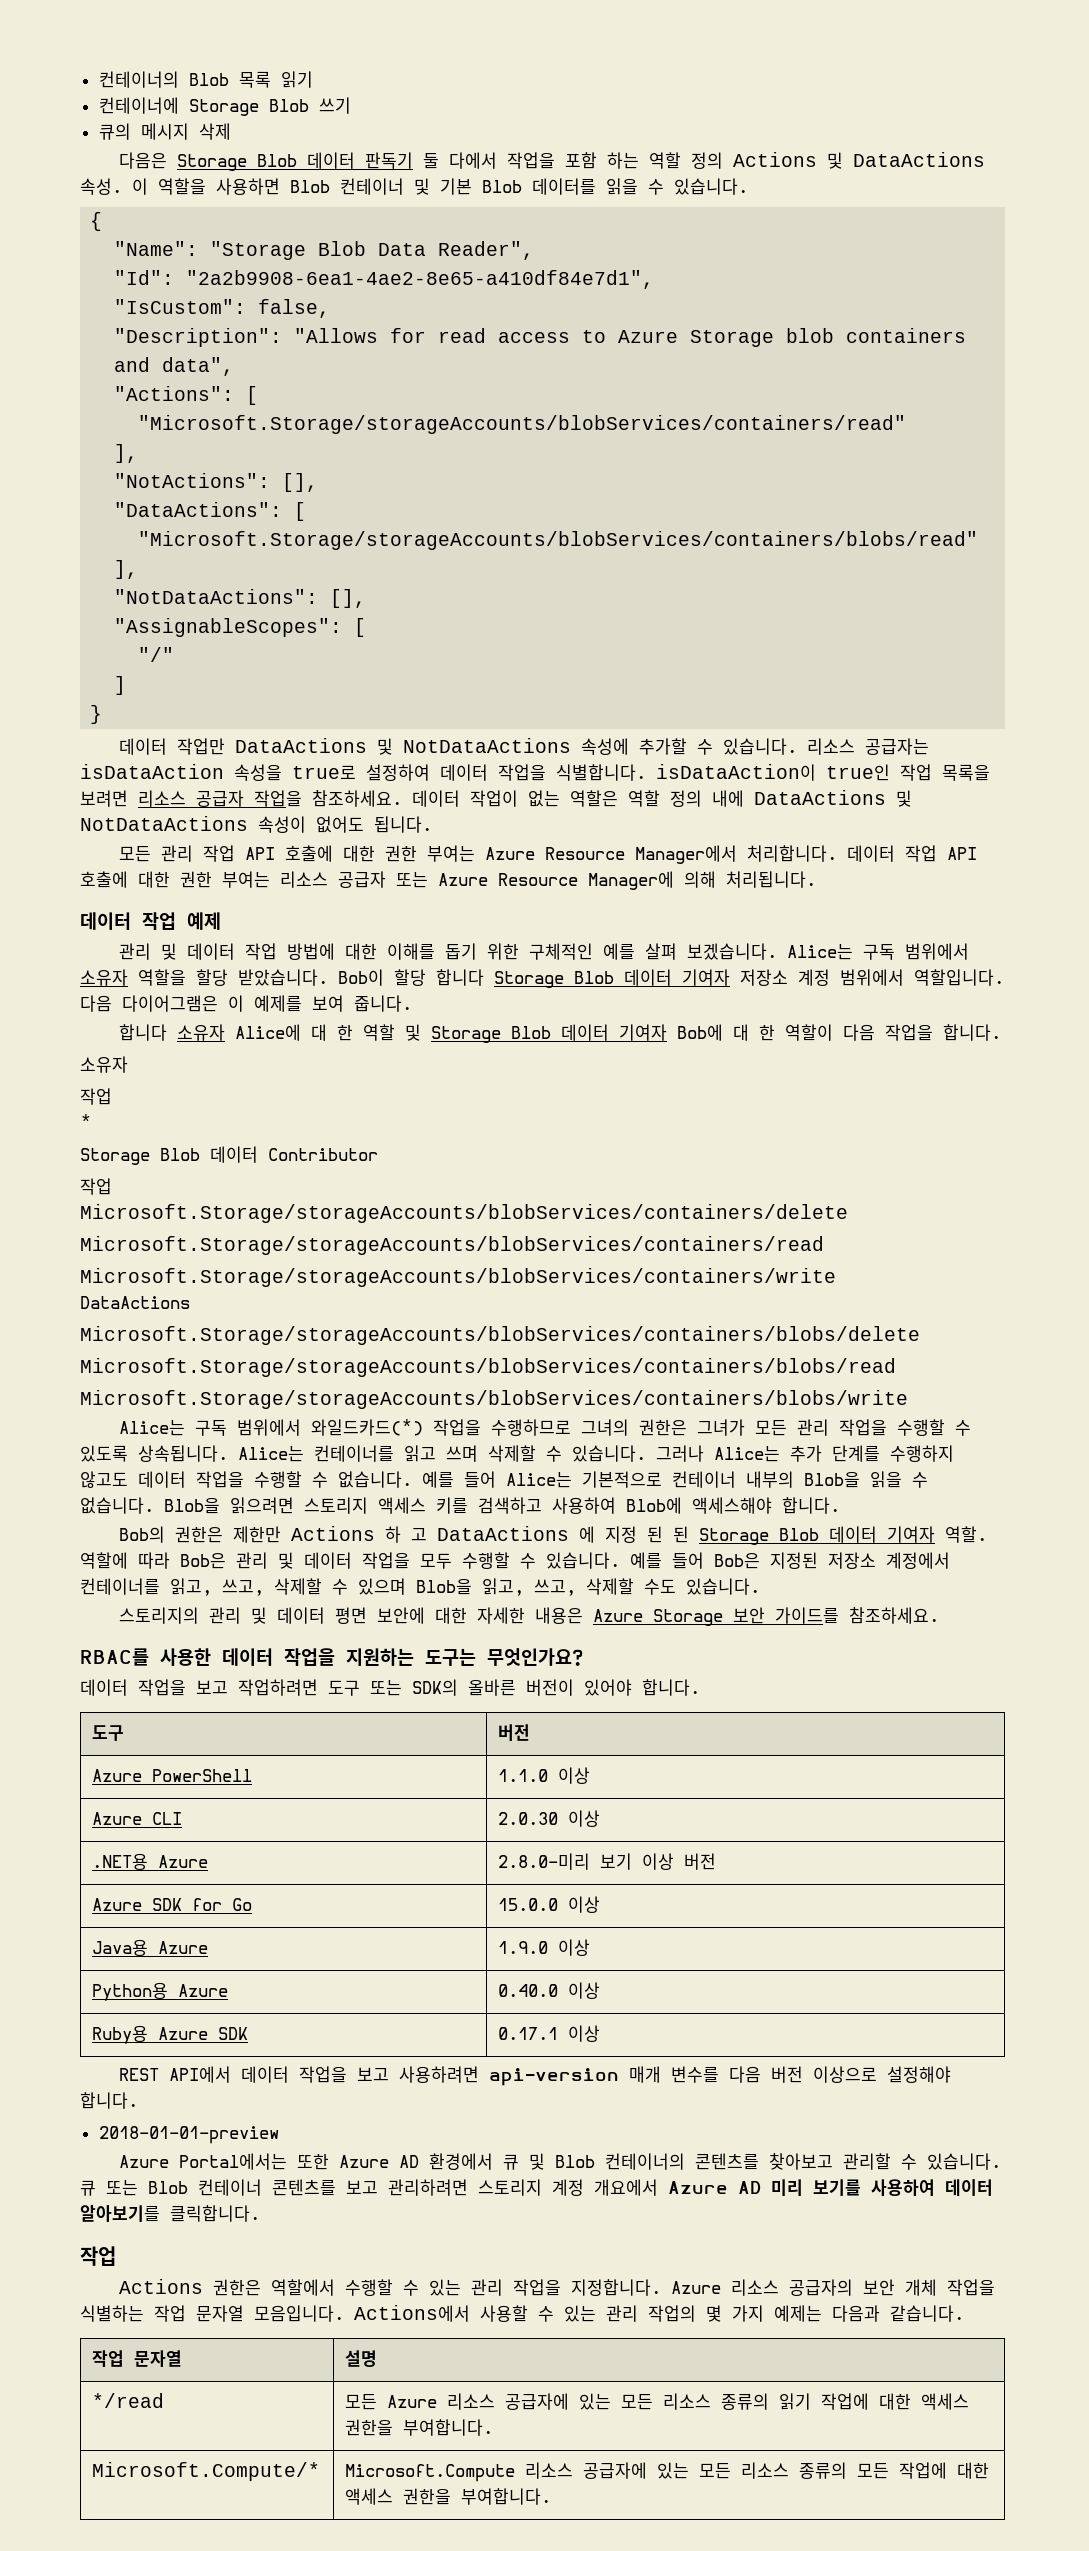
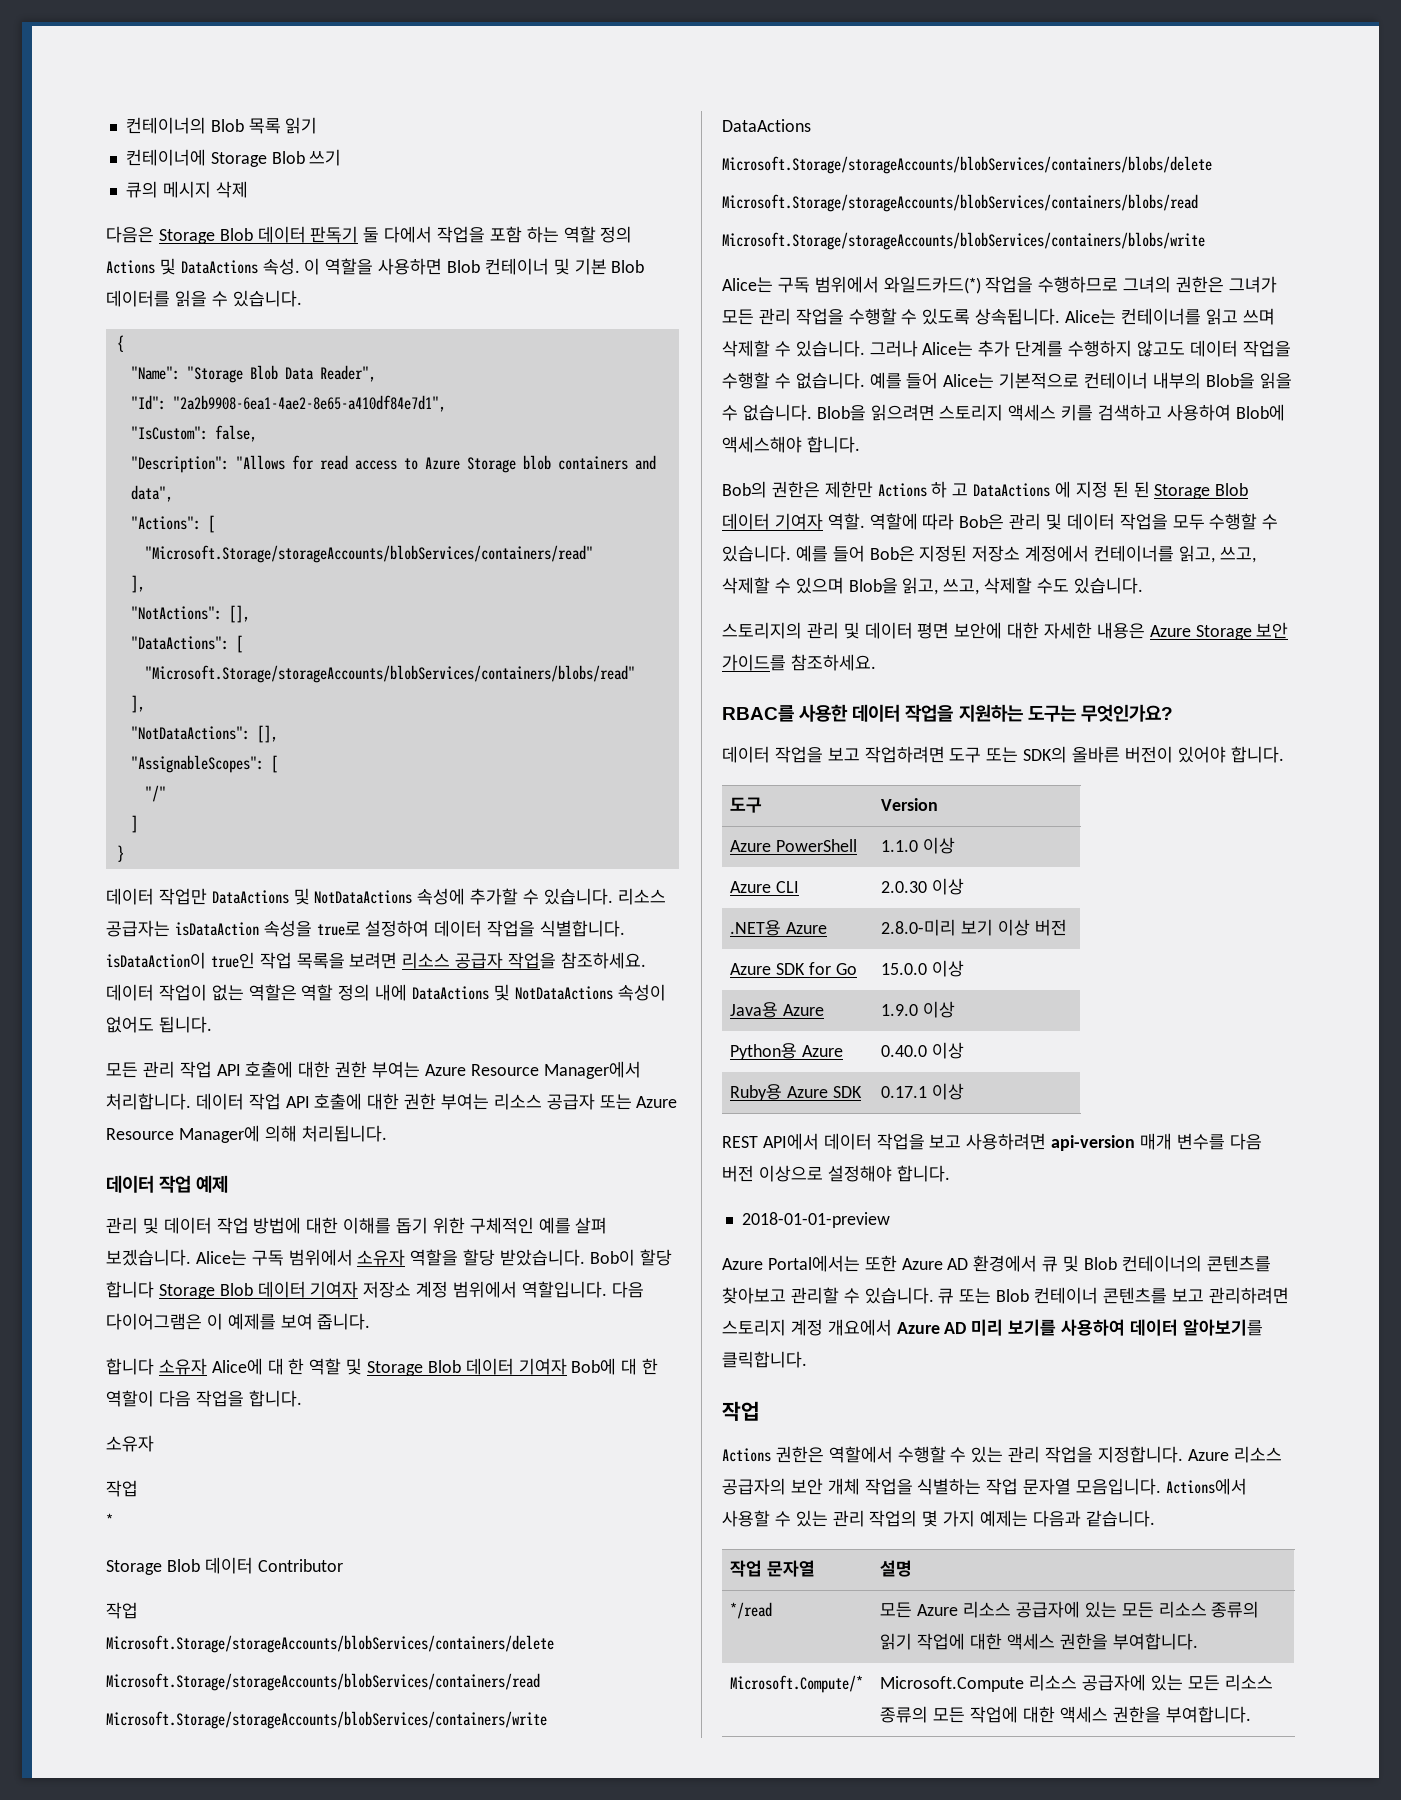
- 도구 | 버전
+ 도구 | Version

